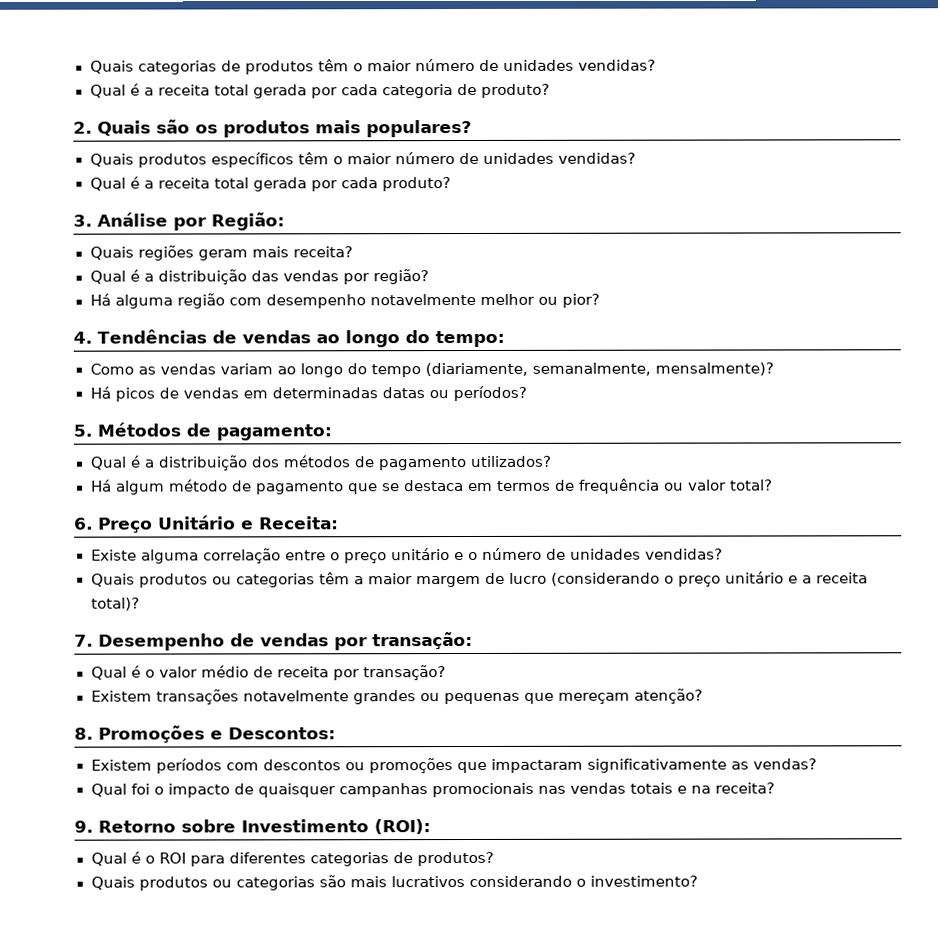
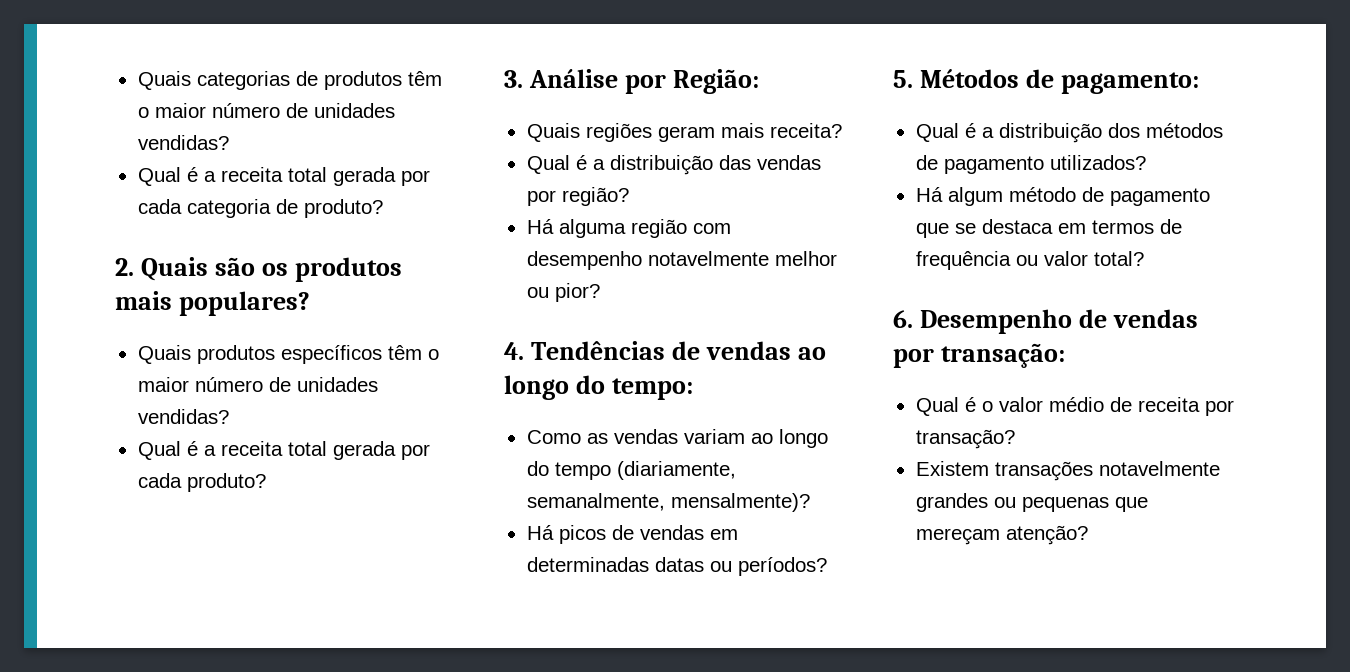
- 6. Preço Unitário e Receita:
- Existe alguma correlação entre o preço unitário e o número de unidades vendidas?
- Quais produtos ou categorias têm a maior margem de lucro (considerando o preço unitário e a receita total)?
- 7. Desempenho de vendas por transação:
+ 6. Desempenho de vendas por transação:
- 8. Promoções e Descontos:
- Existem períodos com descontos ou promoções que impactaram significativamente as vendas?
- Qual foi o impacto de quaisquer campanhas promocionais nas vendas totais e na receita?
- 9. Retorno sobre Investimento (ROI):
- Qual é o ROI para diferentes categorias de produtos?
- Quais produtos ou categorias são mais lucrativos considerando o investimento?

